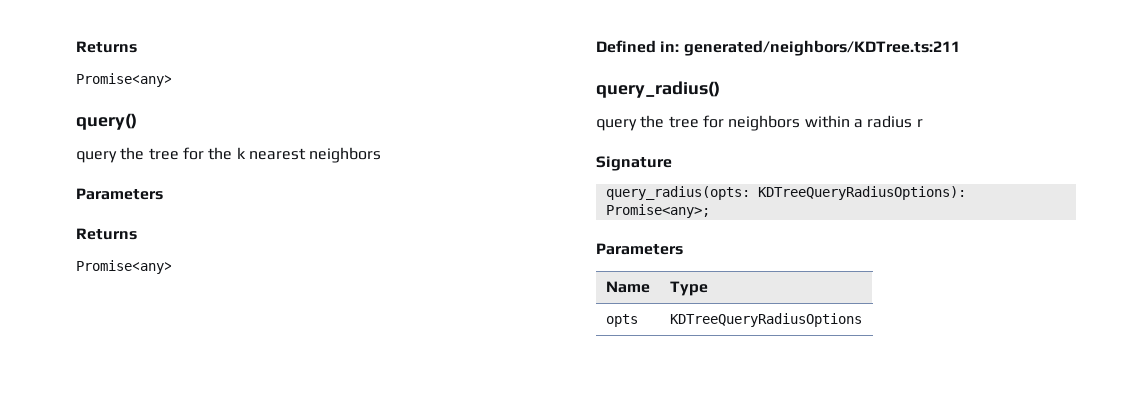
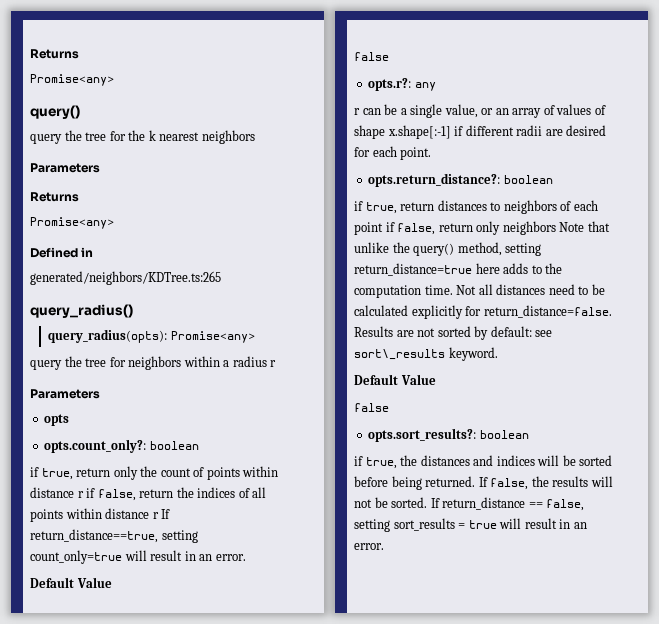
- Defined in: generated/neighbors/KDTree.ts:211
+ Defined in
+ generated/neighbors/KDTree.ts:265
+ query_radius(opts): Promise<any>
  query the tree for neighbors within a radius r
- Signature
- query_radius(opts: KDTreeQueryRadiusOptions): Promise<any>;
  Parameters
- Name | Type
- opts | KDTreeQueryRadiusOptions
+ opts
+ opts.count_only?: boolean
+ if true, return only the count of points within distance r if false, return the indices of all points within distance r If return_distance==true, setting count_only=true will result in an error.
+ Default Value
+ false
+ opts.r?: any
+ r can be a single value, or an array of values of shape x.shape[:-1] if different radii are desired for each point.
+ opts.return_distance?: boolean
+ if true, return distances to neighbors of each point if false, return only neighbors Note that unlike the query() method, setting return_distance=true here adds to the computation time. Not all distances need to be calculated explicitly for return_distance=false. Results are not sorted by default: see sort\_results keyword.
+ Default Value
+ false
+ opts.sort_results?: boolean
+ if true, the distances and indices will be sorted before being returned. If false, the results will not be sorted. If return_distance == false, setting sort_results = true will result in an error.

